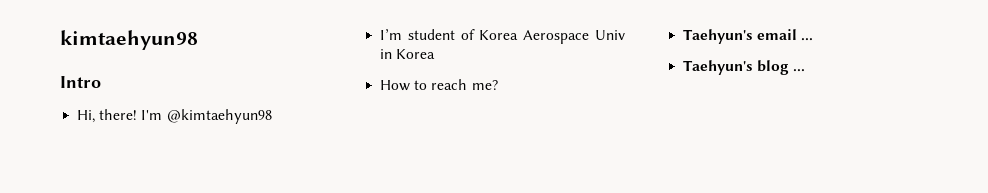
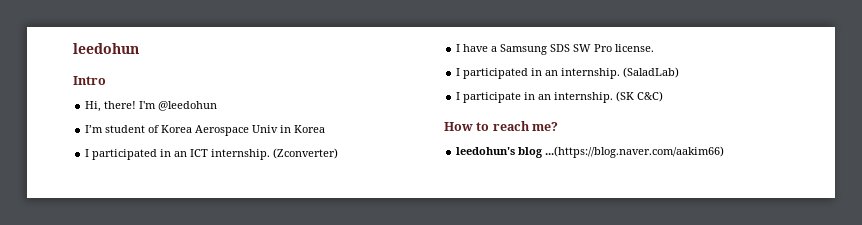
- kimtaehyun98
+ leedohun
- I'm @kimtaehyun98
+ I'm @leedohun
+ I participated in an ICT internship. (Zconverter)
+ I have a Samsung SDS SW Pro license.
+ I participated in an internship. (SaladLab)
+ I participate in an internship. (SK C&C)
  How to reach me?
- Taehyun's email ...
- Taehyun's blog ...
+ leedohun's blog ...(https://blog.naver.com/aakim66)

